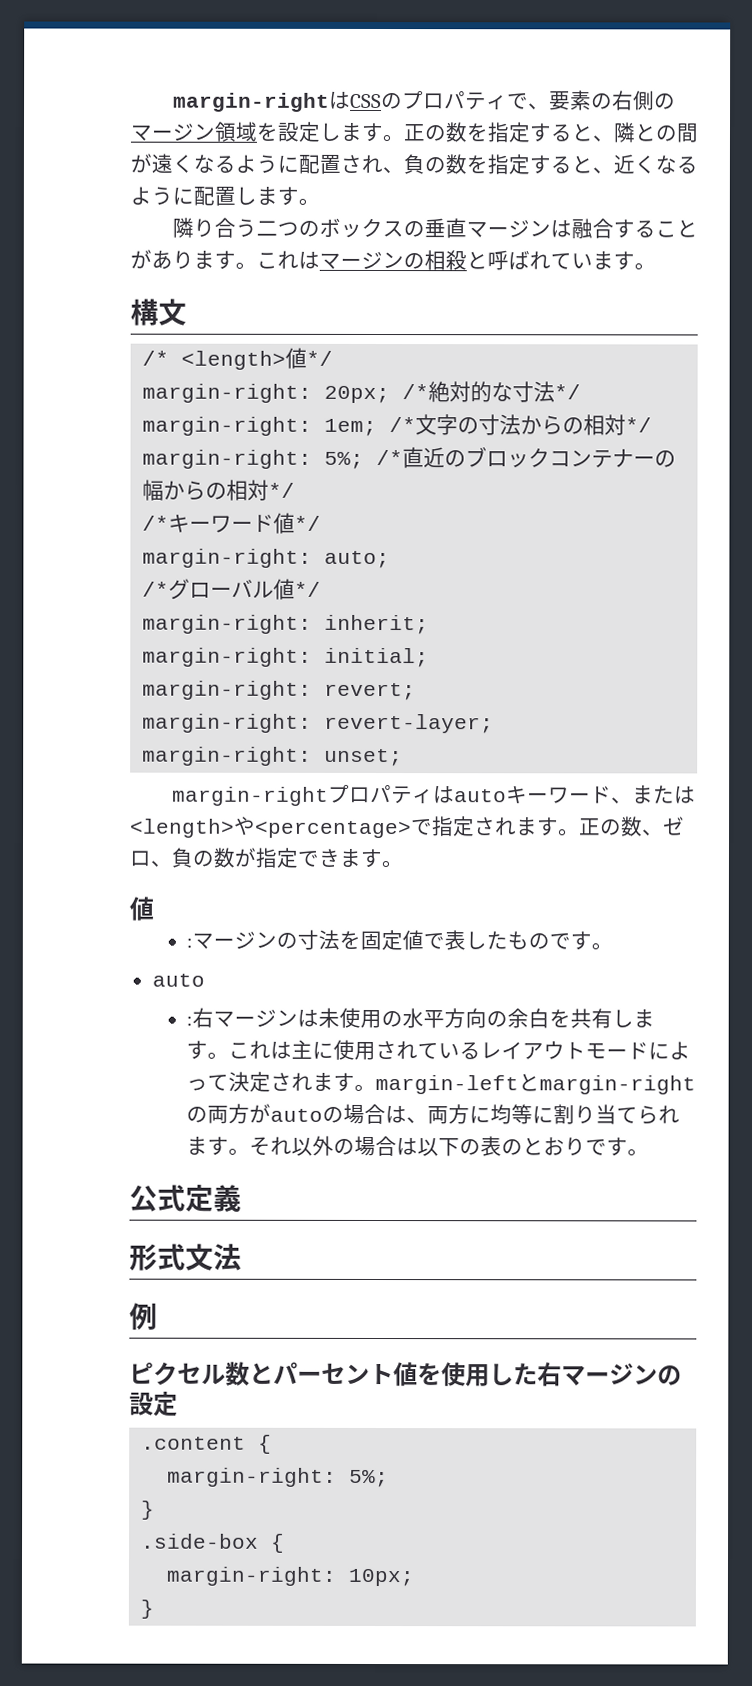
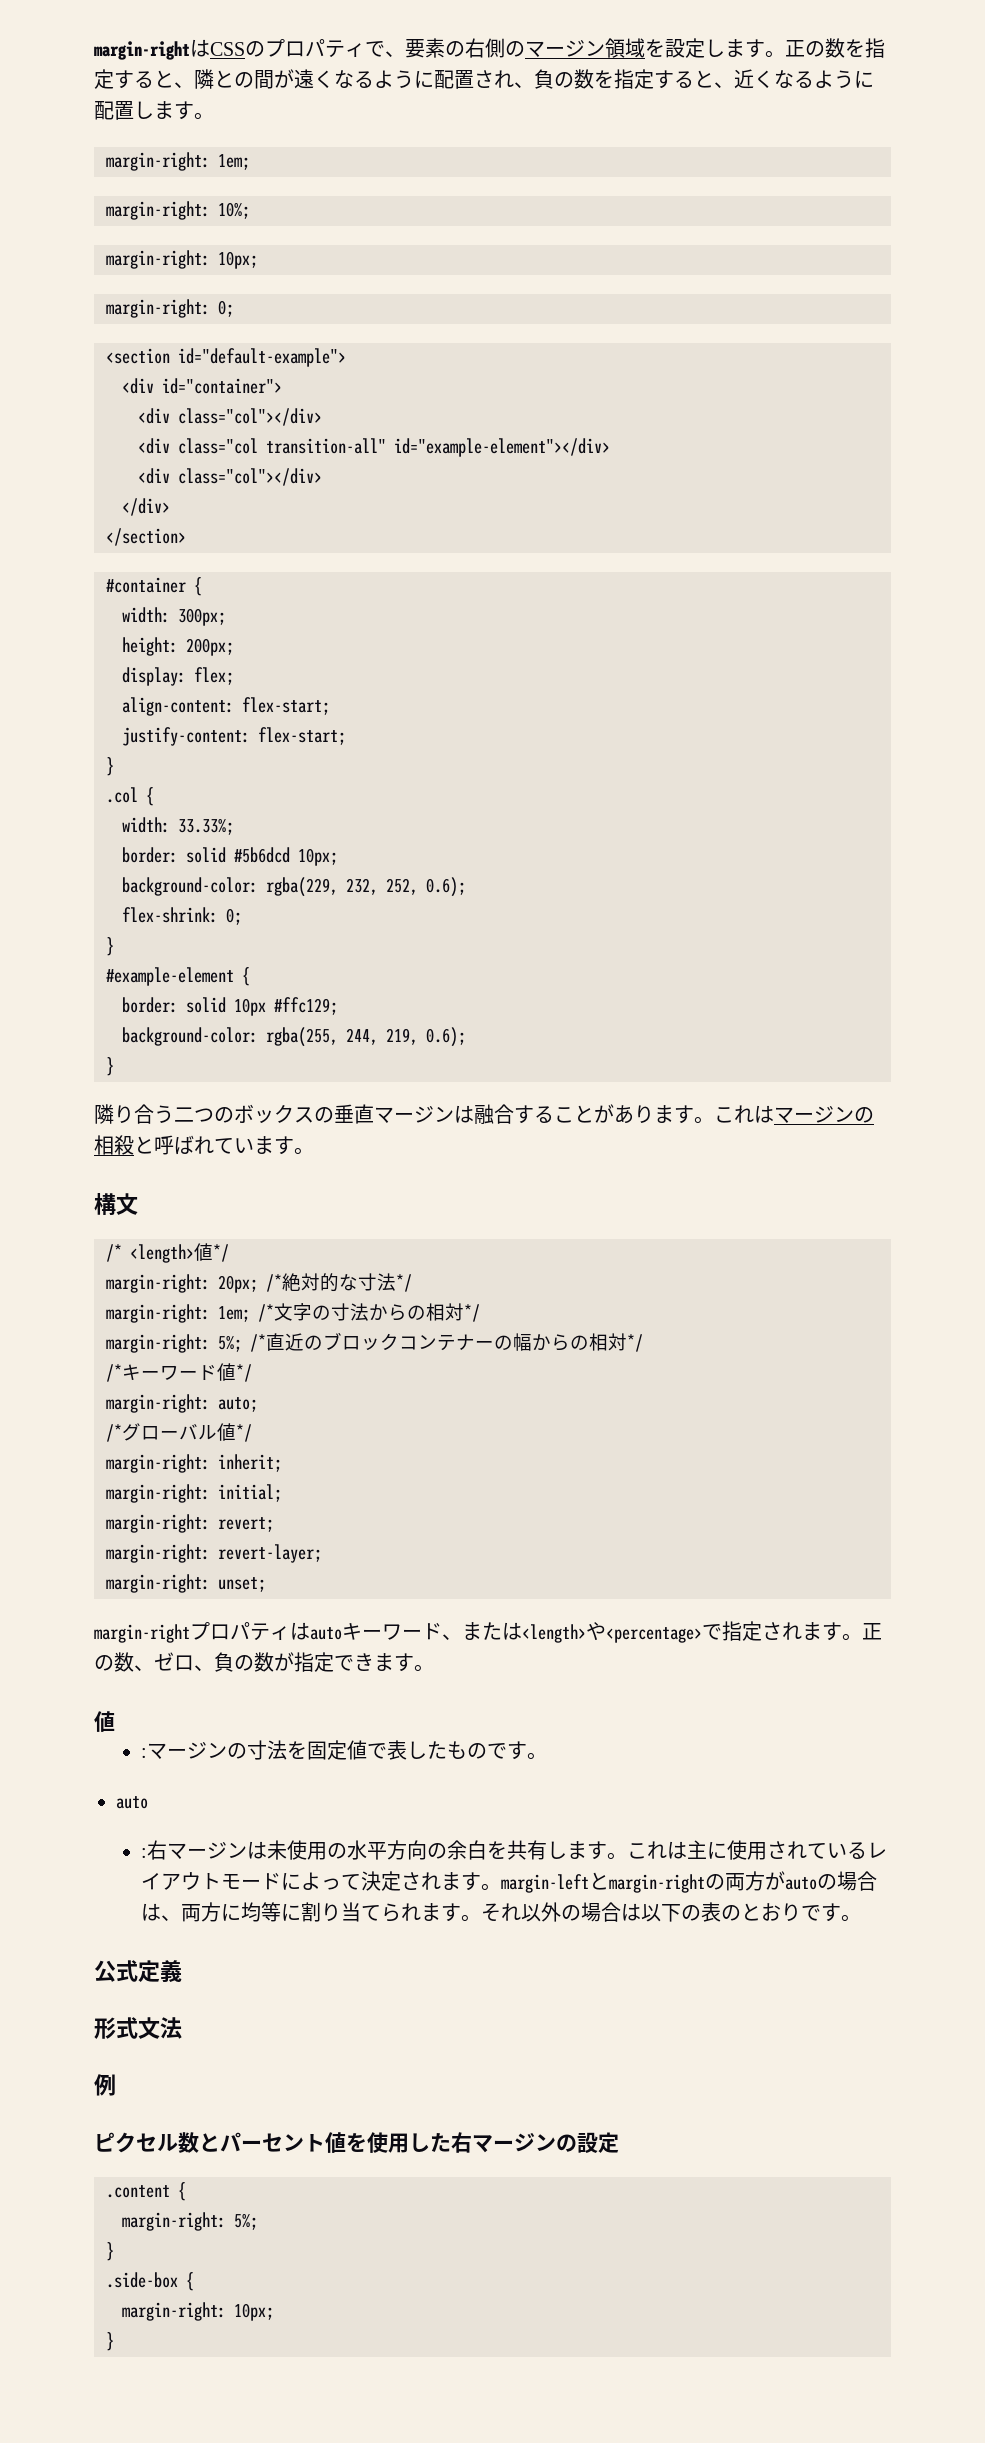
  正の数を指定すると、隣との間が遠くなるように配置され、負の数を指定すると、近くなるように配置します。
+ margin-right: 1em;
+ margin-right: 10%;
+ margin-right: 10px;
+ margin-right: 0;
+ <section id="default-example">
+ <div id="container">
+ <div class="col"></div>
+ <div class="col transition-all" id="example-element"></div>
+ <div class="col"></div>
+ </div>
+ </section>
+ #container {
+ width: 300px;
+ height: 200px;
+ display: flex;
+ align-content: flex-start;
+ justify-content: flex-start;
+ }
+ .col {
+ width: 33.33%;
+ border: solid #5b6dcd 10px;
+ background-color: rgba(229, 232, 252, 0.6);
+ flex-shrink: 0;
+ }
+ #example-element {
+ border: solid 10px #ffc129;
+ background-color: rgba(255, 244, 219, 0.6);
+ }

